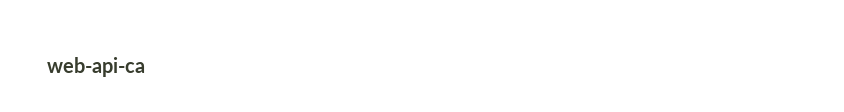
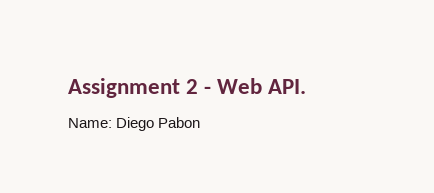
- web-api-ca
+ Assignment 2 - Web API.
+ Name: Diego Pabon

